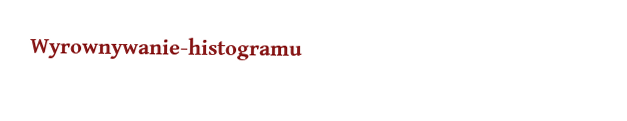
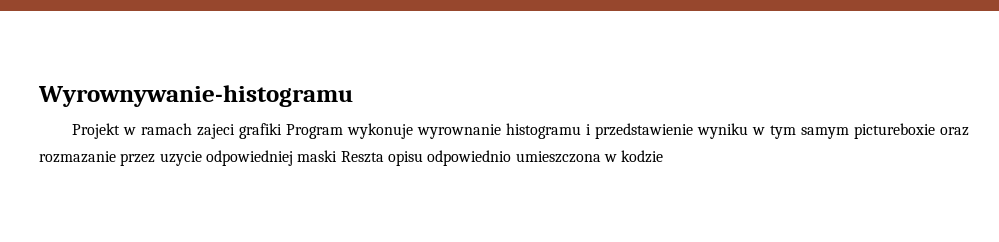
+ Projekt w ramach zajeci grafiki Program wykonuje wyrownanie histogramu i przedstawienie wyniku w tym samym pictureboxie oraz rozmazanie przez uzycie odpowiedniej maski Reszta opisu odpowiednio umieszczona w kodzie

